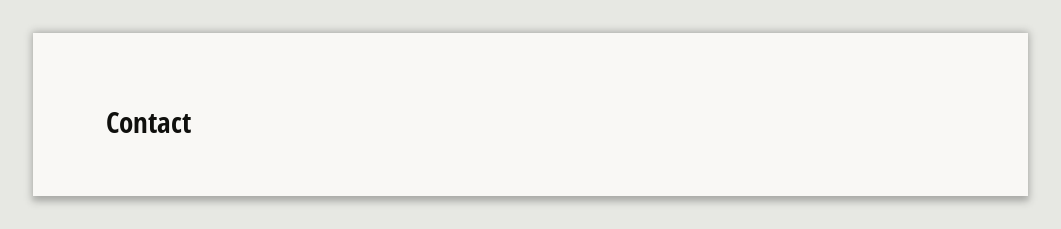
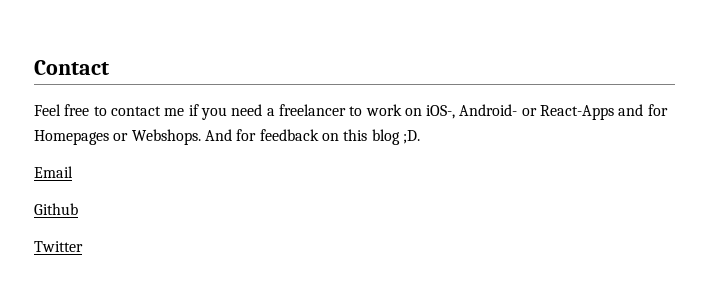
+ Feel free to contact me if you need a freelancer to work on iOS-, Android- or React-Apps and for Homepages or Webshops. And for feedback on this blog ;D.
+ Email
+ Github
+ Twitter

